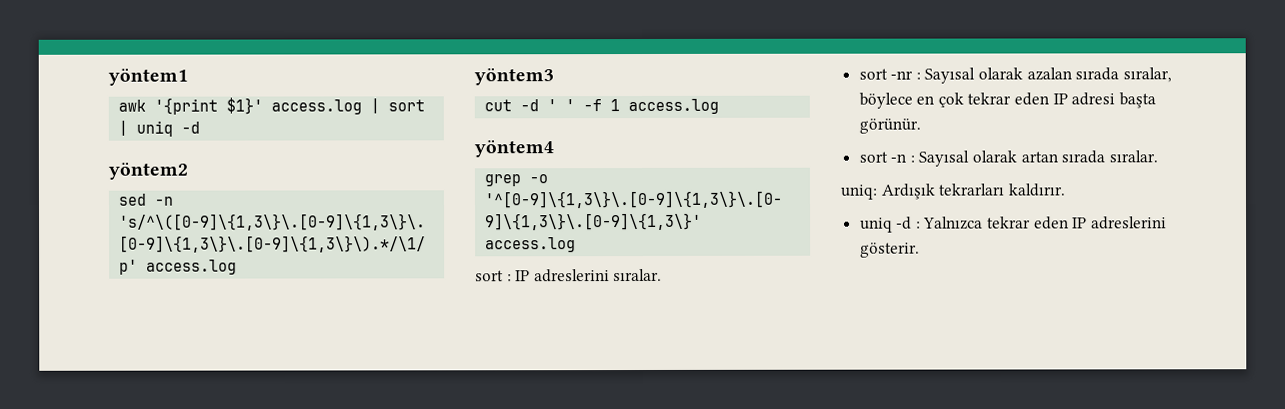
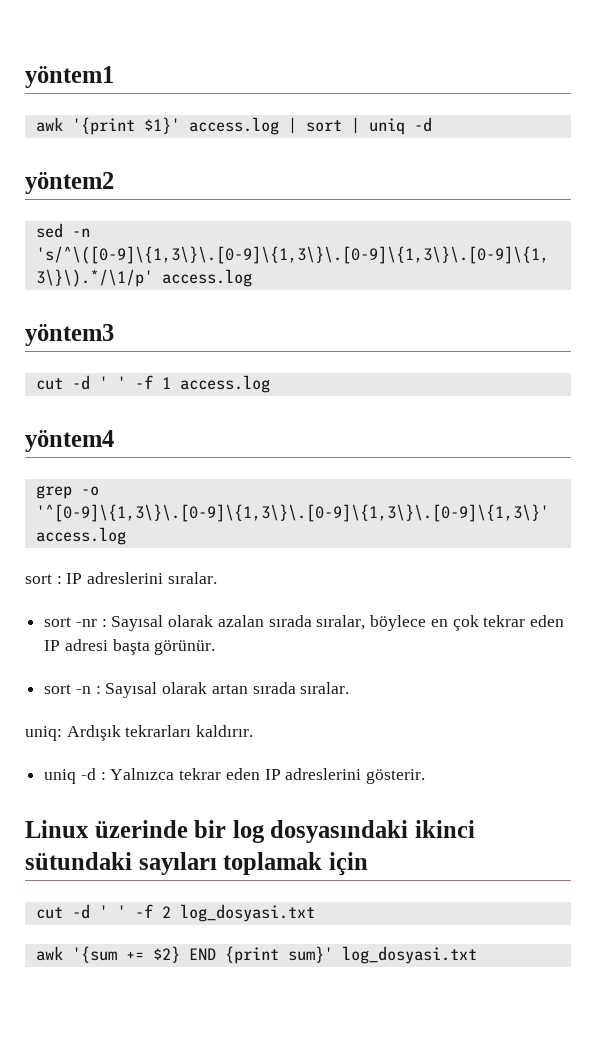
+ Linux üzerinde bir log dosyasındaki ikinci sütundaki sayıları toplamak için
+ cut -d ' ' -f 2 log_dosyasi.txt
+ awk '{sum += $2} END {print sum}' log_dosyasi.txt

